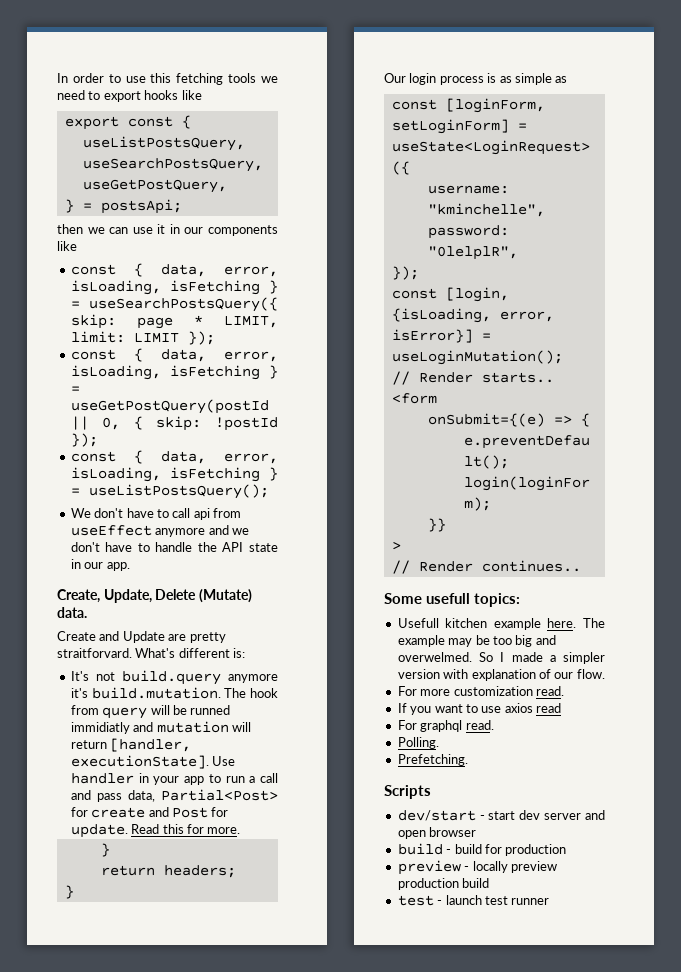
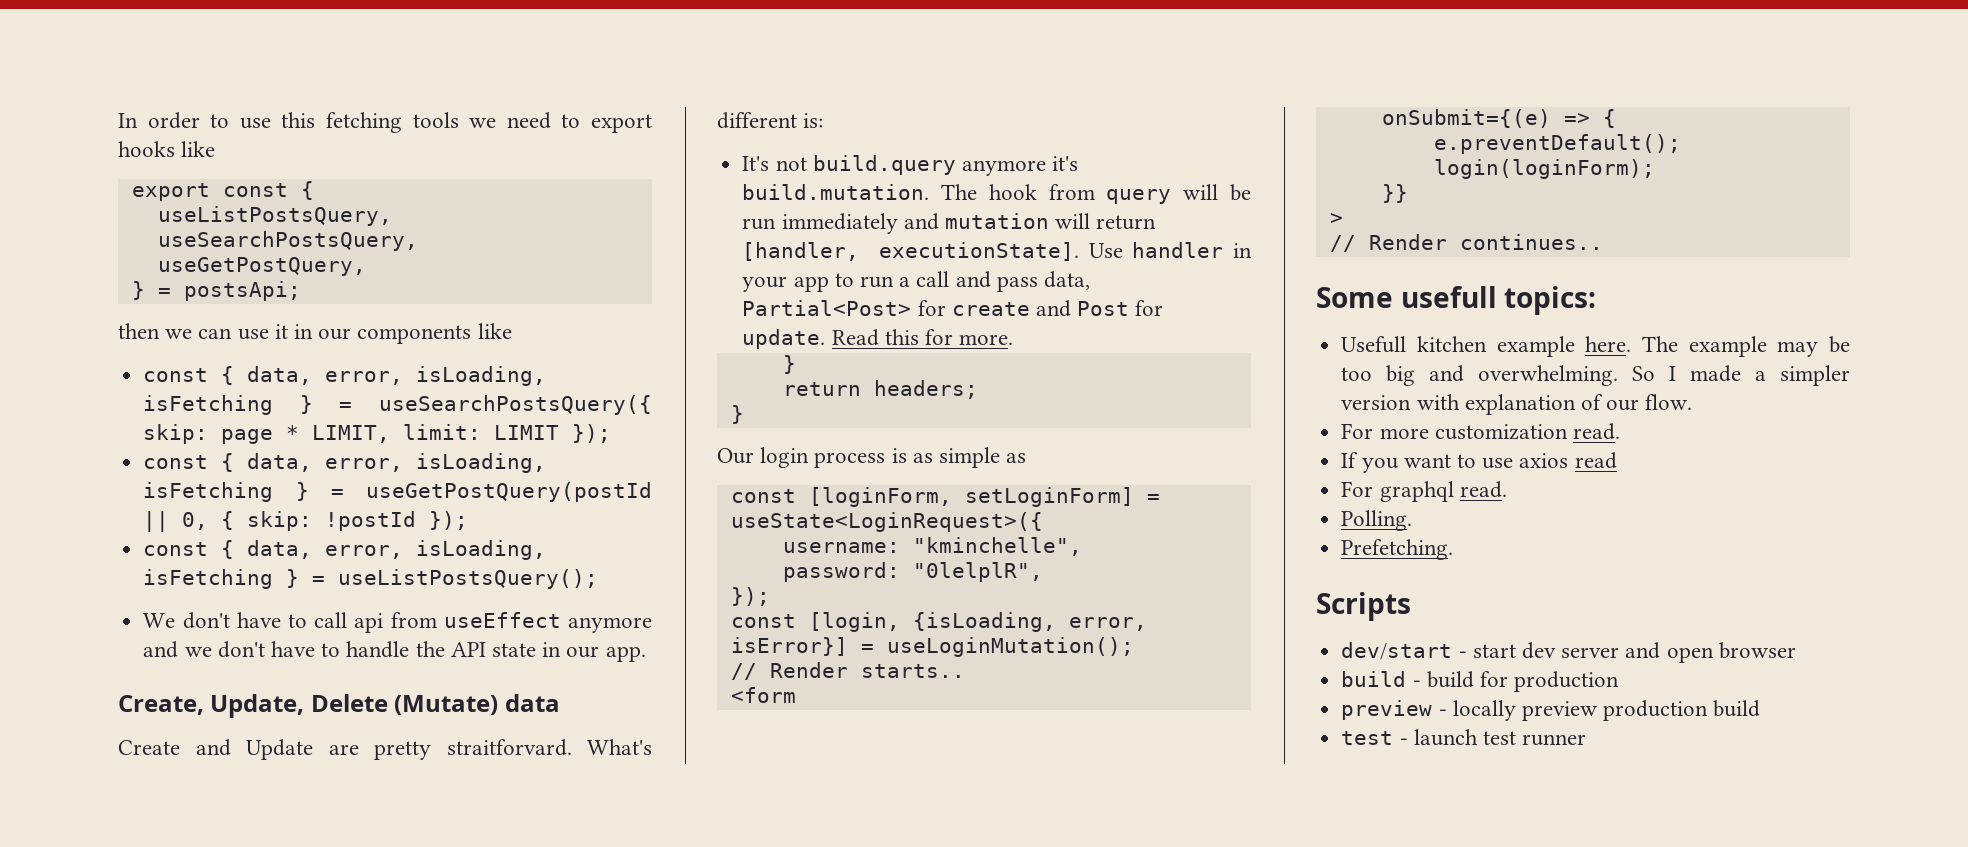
- Create, Update, Delete (Mutate) data.
+ Create, Update, Delete (Mutate) data
- It's not build.query anymore it's build.mutation. The hook from query will be runned immidiatly and mutation will return [handler, executionState].
+ It's not build.query anymore it's build.mutation. The hook from query will be run immediately and mutation will return [handler, executionState].
- The example may be too big and overwelmed.
+ The example may be too big and overwhelming.

